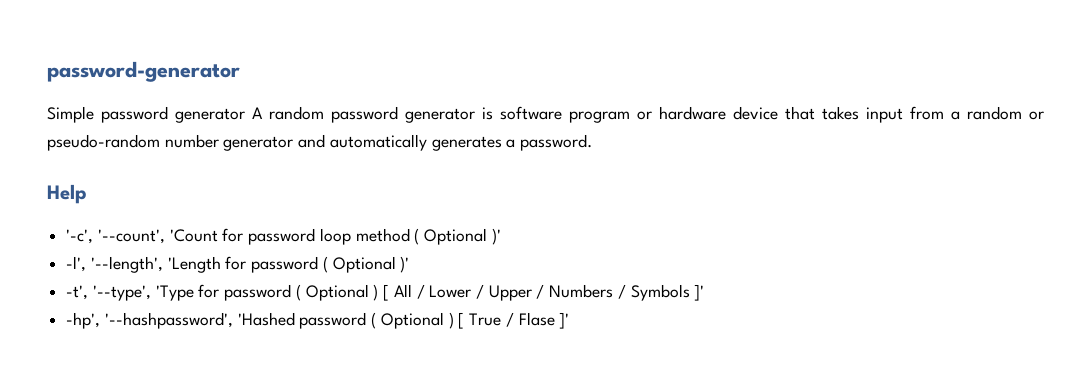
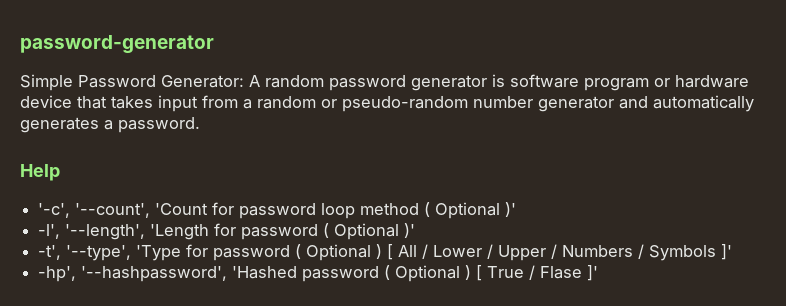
- Simple password generator A random password generator is software program or hardware device that takes input from a random or pseudo-random number generator and automatically generates a password.
+ Simple Password Generator: A random password generator is software program or hardware device that takes input from a random or pseudo-random number generator and automatically generates a password.

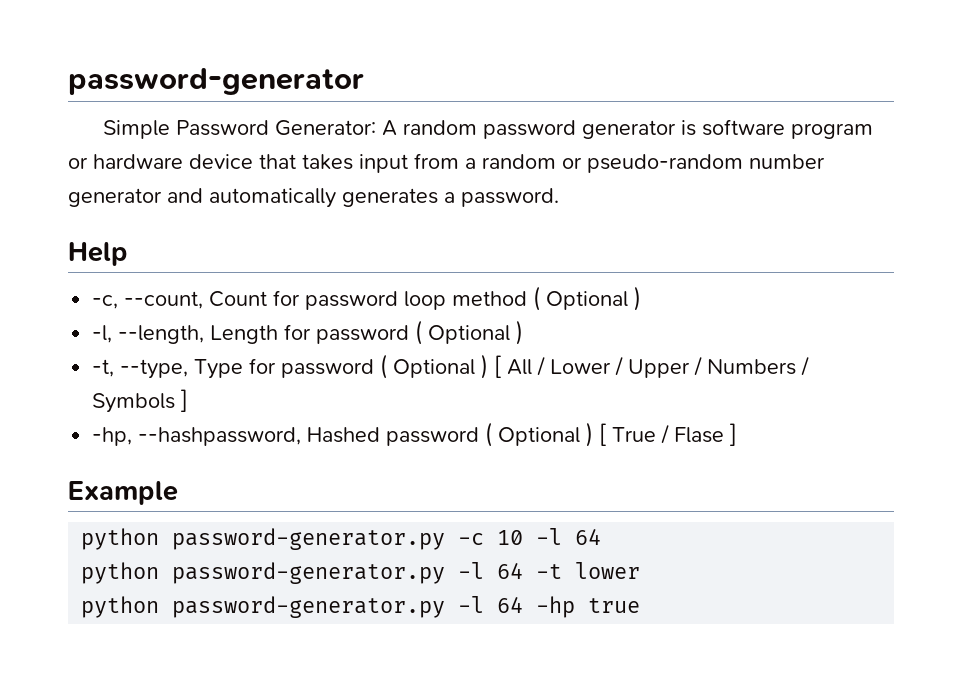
- '-c', '--count', 'Count for password loop method ( Optional )'
- -l', '--length', 'Length for password ( Optional )'
- -t', '--type', 'Type for password ( Optional ) [ All / Lower / Upper / Numbers / Symbols ]'
- -hp', '--hashpassword', 'Hashed password ( Optional ) [ True / Flase ]'
+ -c, --count, Count for password loop method ( Optional )
+ -l, --length, Length for password ( Optional )
+ -t, --type, Type for password ( Optional ) [ All / Lower / Upper / Numbers / Symbols ]
+ -hp, --hashpassword, Hashed password ( Optional ) [ True / Flase ]
+ Example
+ python password-generator.py -c 10 -l 64
+ python password-generator.py -l 64 -t lower
+ python password-generator.py -l 64 -hp true

